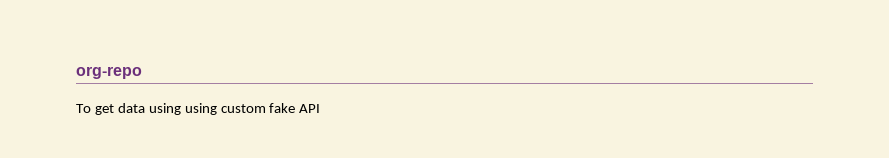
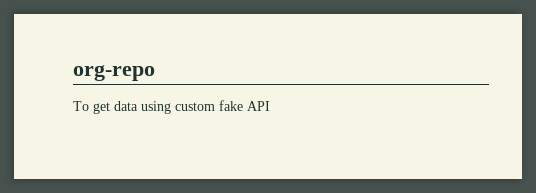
- To get data using using custom fake API
+ To get data using custom fake API

